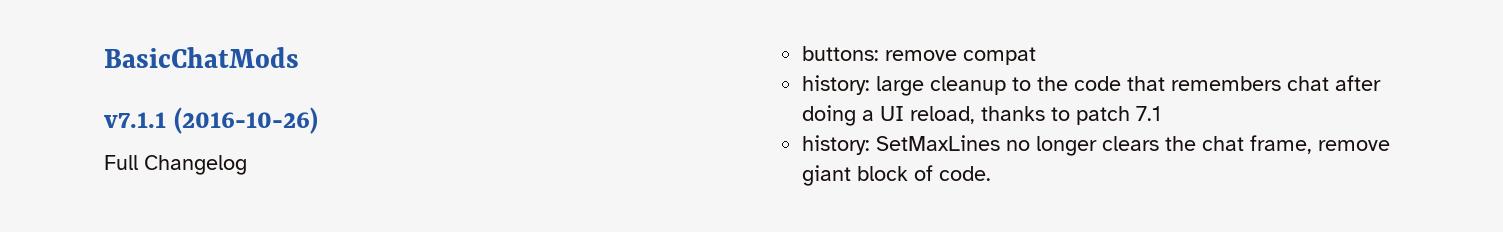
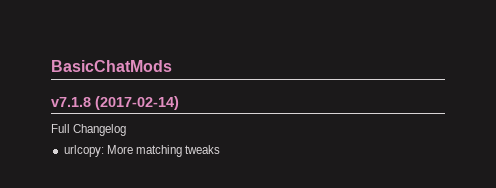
- v7.1.1 (2016-10-26)
+ v7.1.8 (2017-02-14)
- buttons: remove compat
- history: large cleanup to the code that remembers chat after doing a UI reload, thanks to patch 7.1
- history: SetMaxLines no longer clears the chat frame, remove giant block of code.
+ urlcopy: More matching tweaks

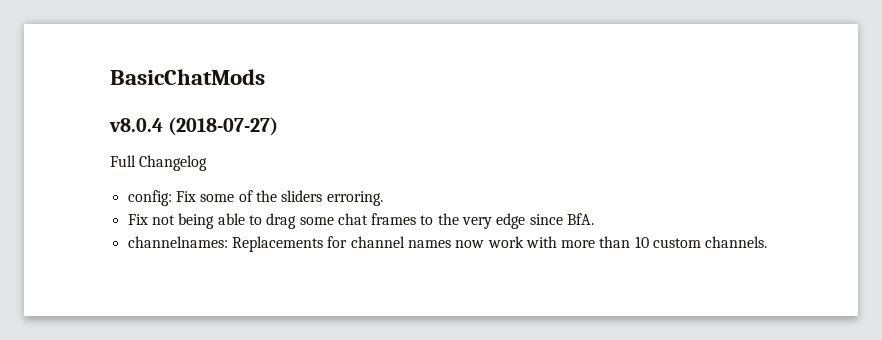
- v7.1.8 (2017-02-14)
+ v8.0.4 (2018-07-27)
- urlcopy: More matching tweaks
+ config: Fix some of the sliders erroring.
+ Fix not being able to drag some chat frames to the very edge since BfA.
+ channelnames: Replacements for channel names now work with more than 10 custom channels.

